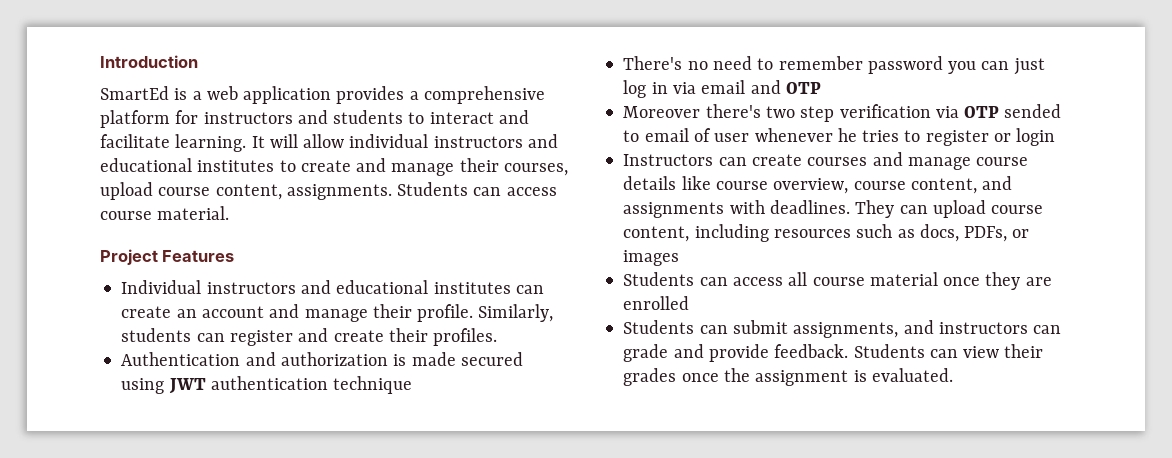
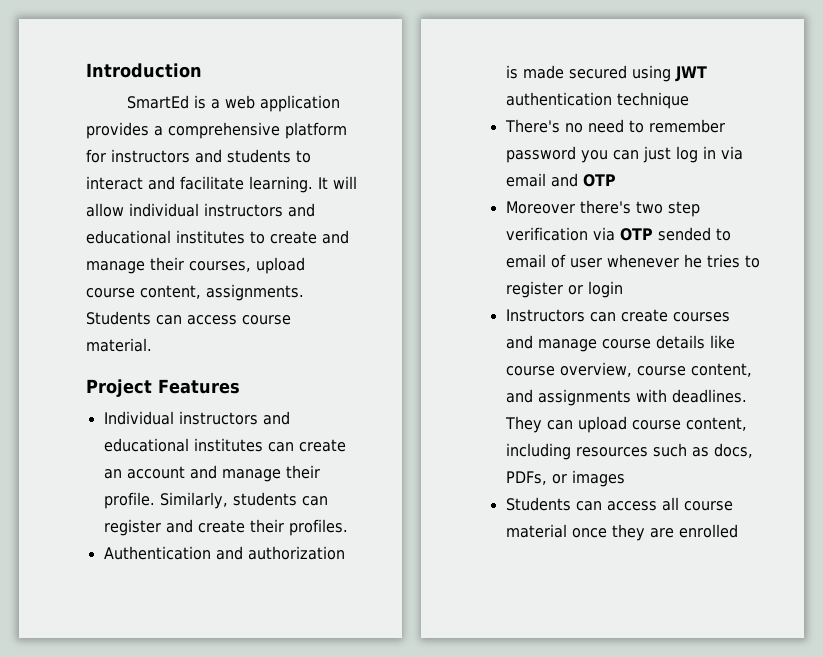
- Students can submit assignments, and instructors can grade and provide feedback. Students can view their grades once the assignment is evaluated.

